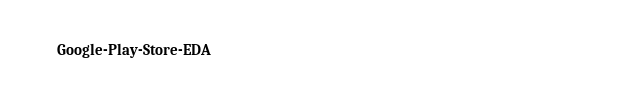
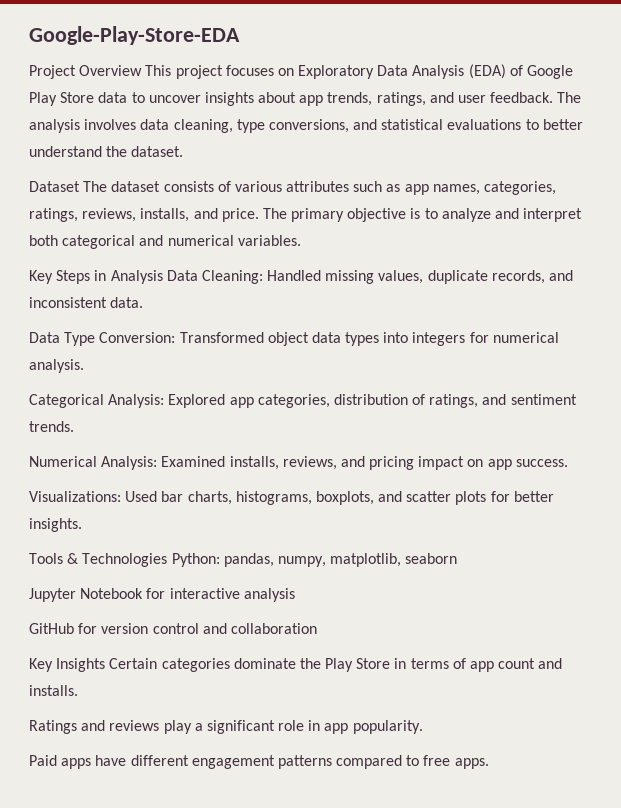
+ Project Overview This project focuses on Exploratory Data Analysis (EDA) of Google Play Store data to uncover insights about app trends, ratings, and user feedback. The analysis involves data cleaning, type conversions, and statistical evaluations to better understand the dataset.
+ Dataset The dataset consists of various attributes such as app names, categories, ratings, reviews, installs, and price. The primary objective is to analyze and interpret both categorical and numerical variables.
+ Key Steps in Analysis Data Cleaning: Handled missing values, duplicate records, and inconsistent data.
+ Data Type Conversion: Transformed object data types into integers for numerical analysis.
+ Categorical Analysis: Explored app categories, distribution of ratings, and sentiment trends.
+ Numerical Analysis: Examined installs, reviews, and pricing impact on app success.
+ Visualizations: Used bar charts, histograms, boxplots, and scatter plots for better insights.
+ Tools & Technologies Python: pandas, numpy, matplotlib, seaborn
+ Jupyter Notebook for interactive analysis
+ GitHub for version control and collaboration
+ Key Insights Certain categories dominate the Play Store in terms of app count and installs.
+ Ratings and reviews play a significant role in app popularity.
+ Paid apps have different engagement patterns compared to free apps.

